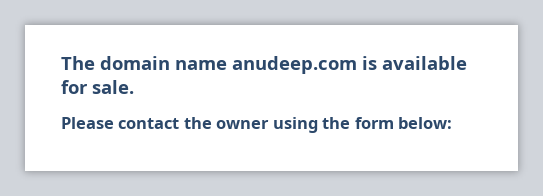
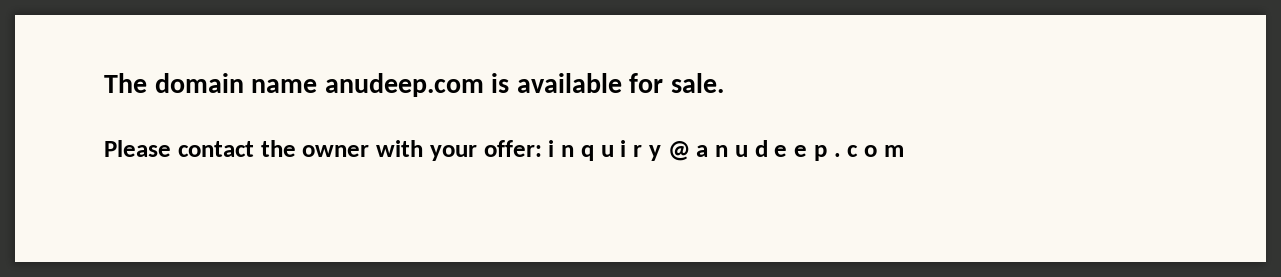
- Please contact the owner using the form below:
+ Please contact the owner with your offer: i n q u i r y @ a n u d e e p . c o m

